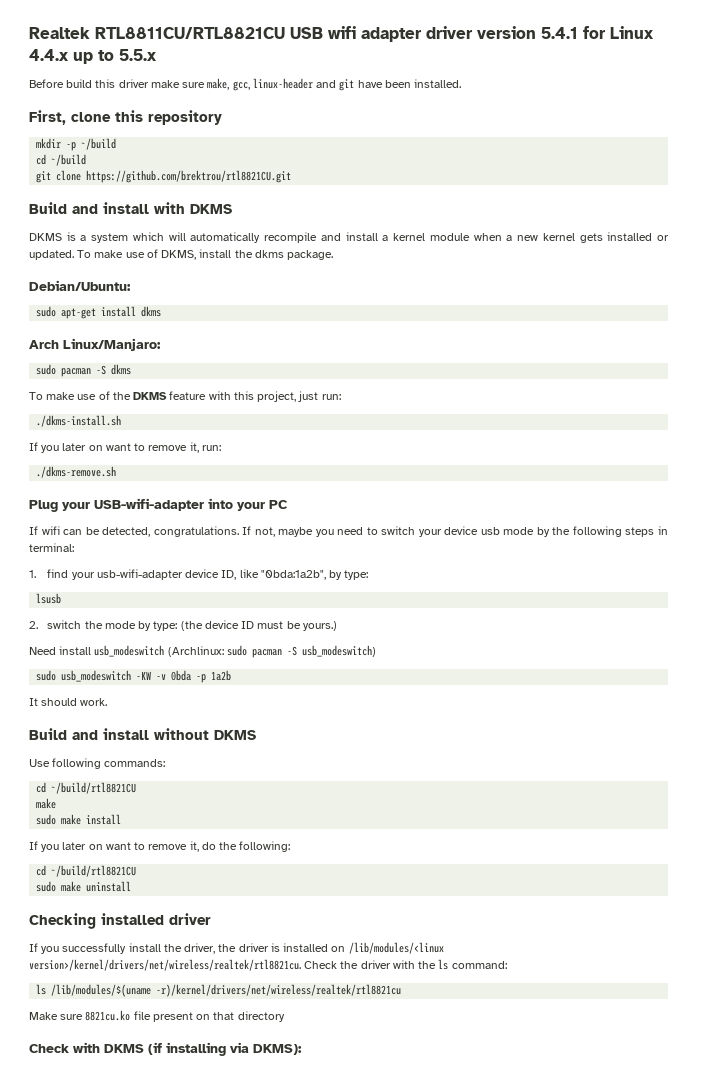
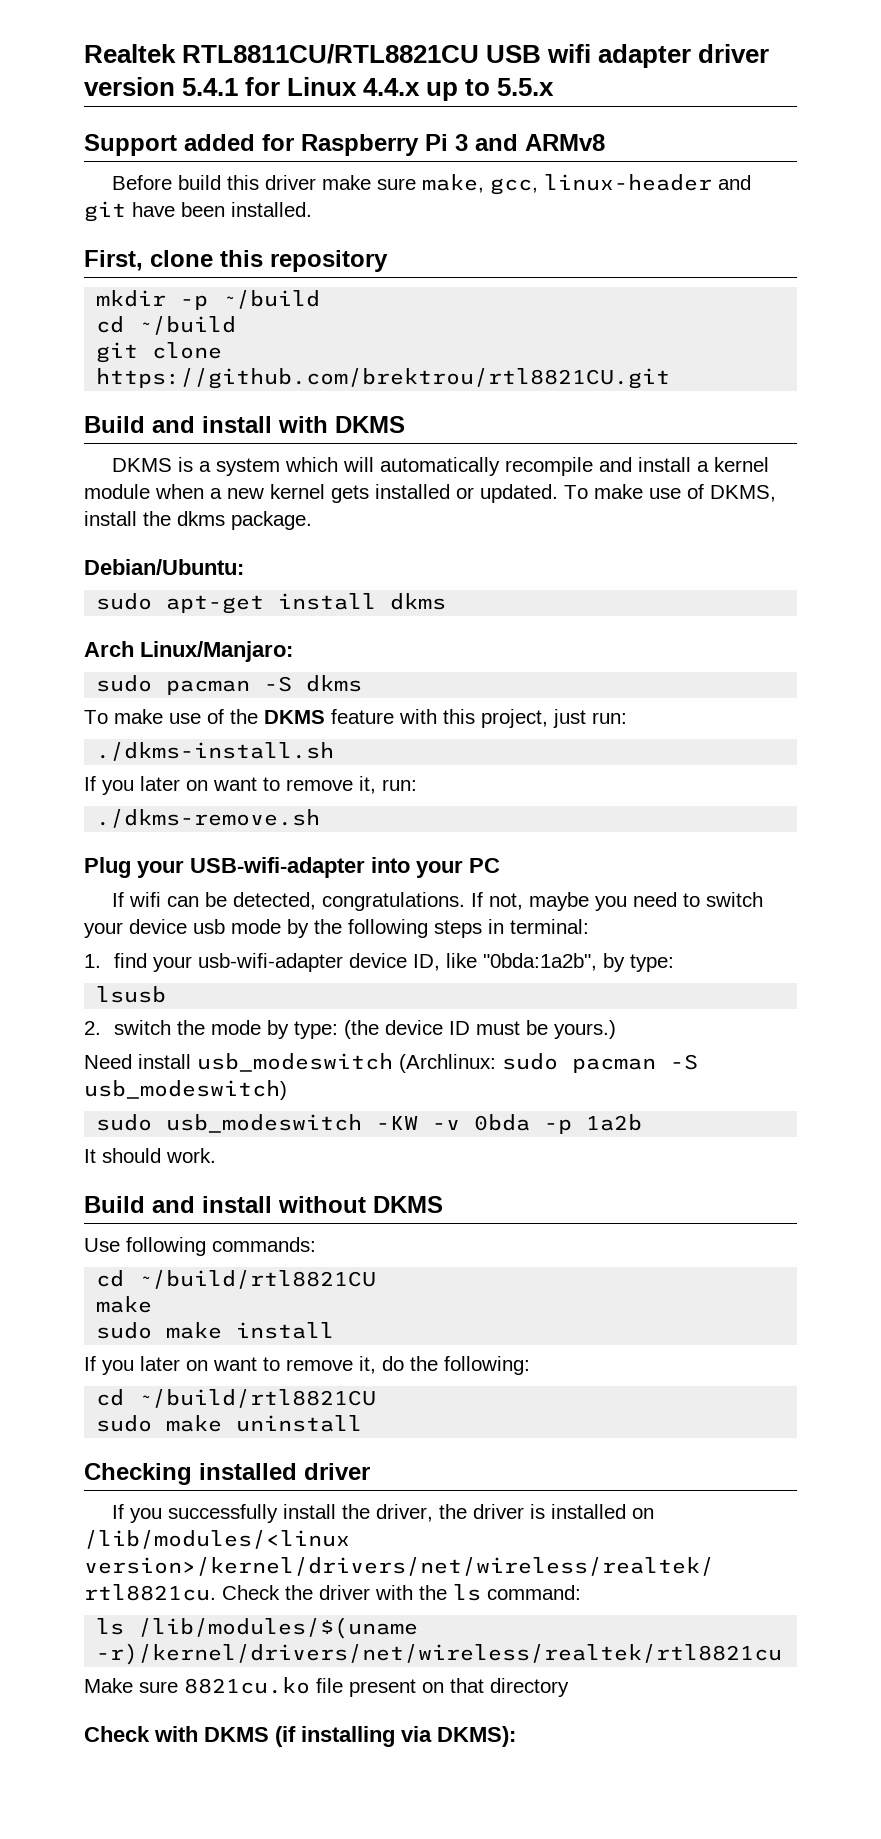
+ Support added for Raspberry Pi 3 and ARMv8

